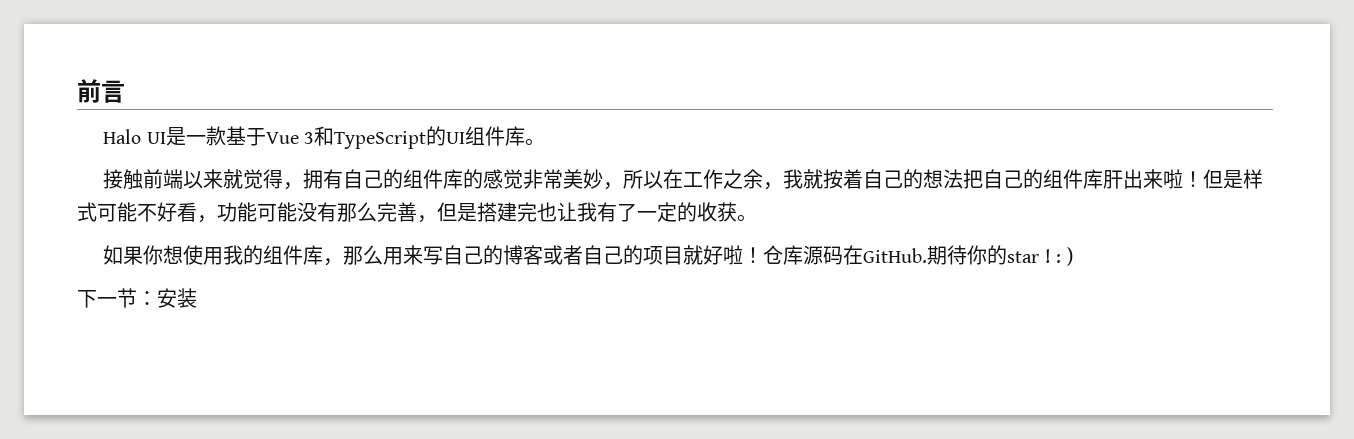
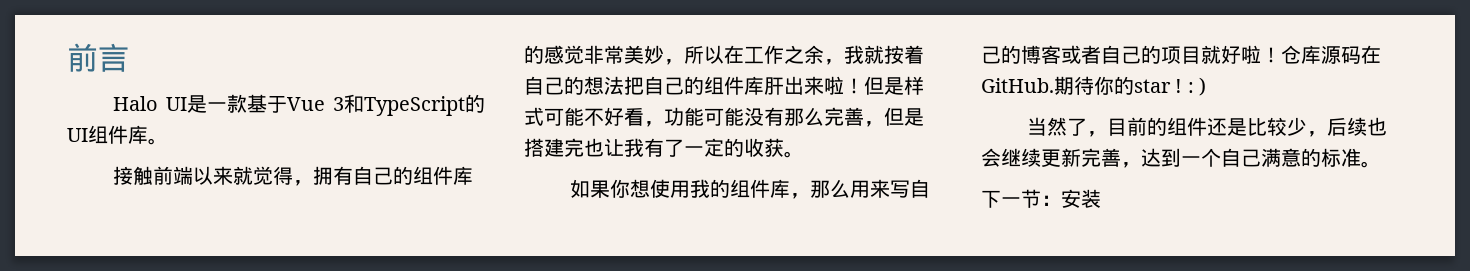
+ 当然了，目前的组件还是比较少，后续也会继续更新完善，达到一个自己满意的标准。

